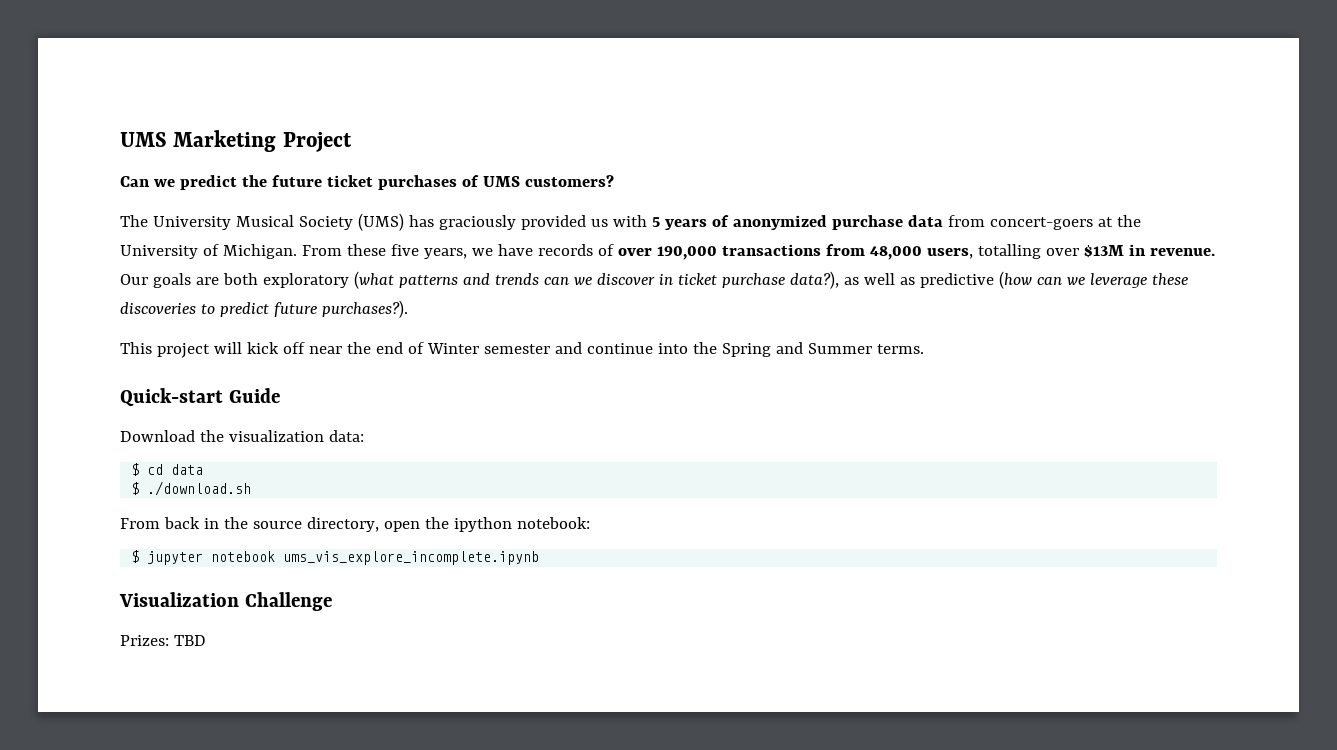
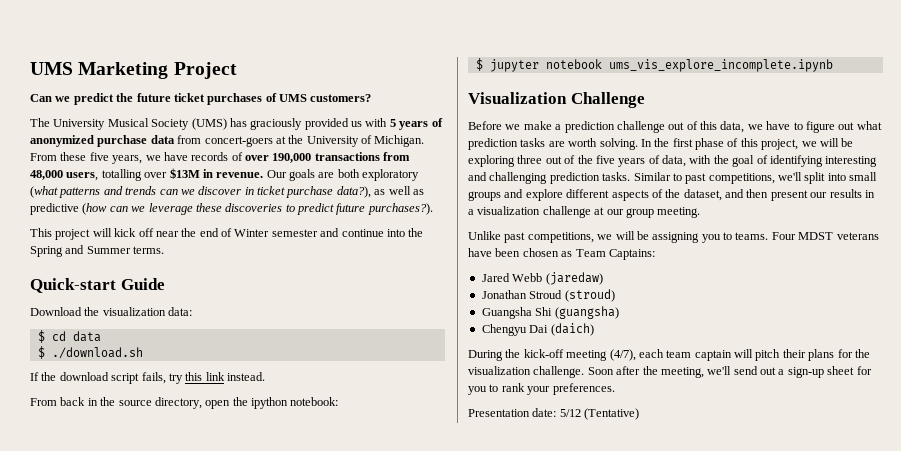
+ If the download script fails, try this link instead.
- Prizes: TBD
+ Before we make a prediction challenge out of this data, we have to figure out what prediction tasks are worth solving. In the first phase of this project, we will be exploring three out of the five years of data, with the goal of identifying interesting and challenging prediction tasks. Similar to past competitions, we'll split into small groups and explore different aspects of the dataset, and then present our results in a visualization challenge at our group meeting.
+ Unlike past competitions, we will be assigning you to teams. Four MDST veterans have been chosen as Team Captains:
+ Jared Webb (jaredaw)
+ Jonathan Stroud (stroud)
+ Guangsha Shi (guangsha)
+ Chengyu Dai (daich)
+ During the kick-off meeting (4/7), each team captain will pitch their plans for the visualization challenge. Soon after the meeting, we'll send out a sign-up sheet for you to rank your preferences.
+ Presentation date: 5/12 (Tentative)

